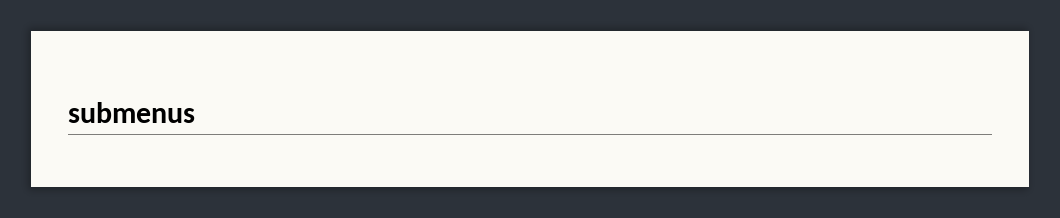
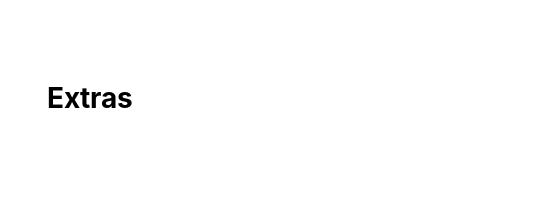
- submenus
+ Extras

